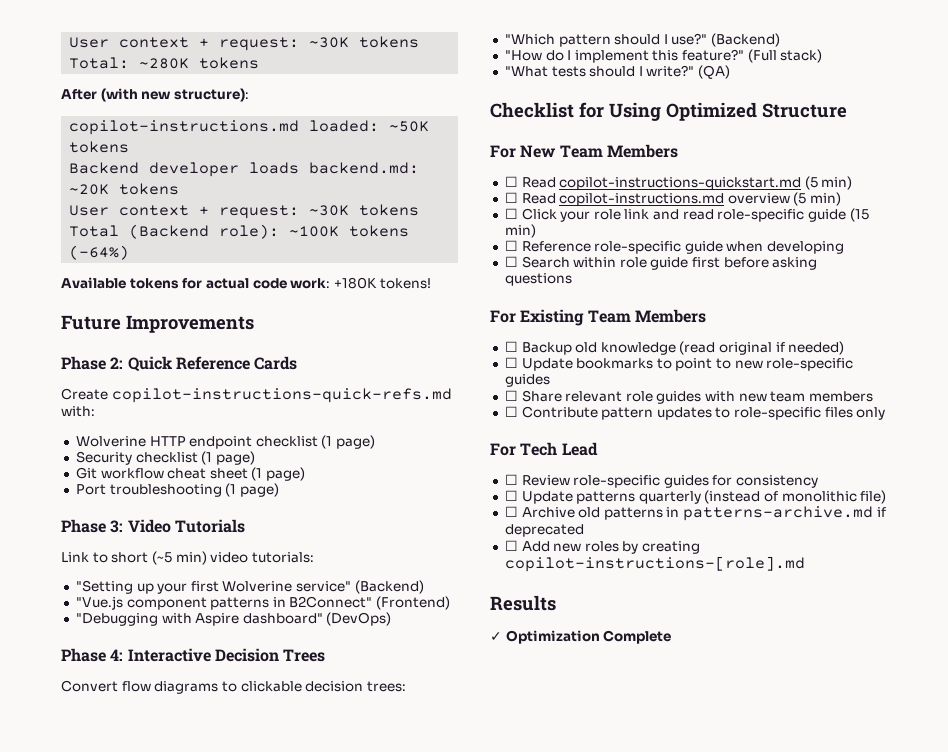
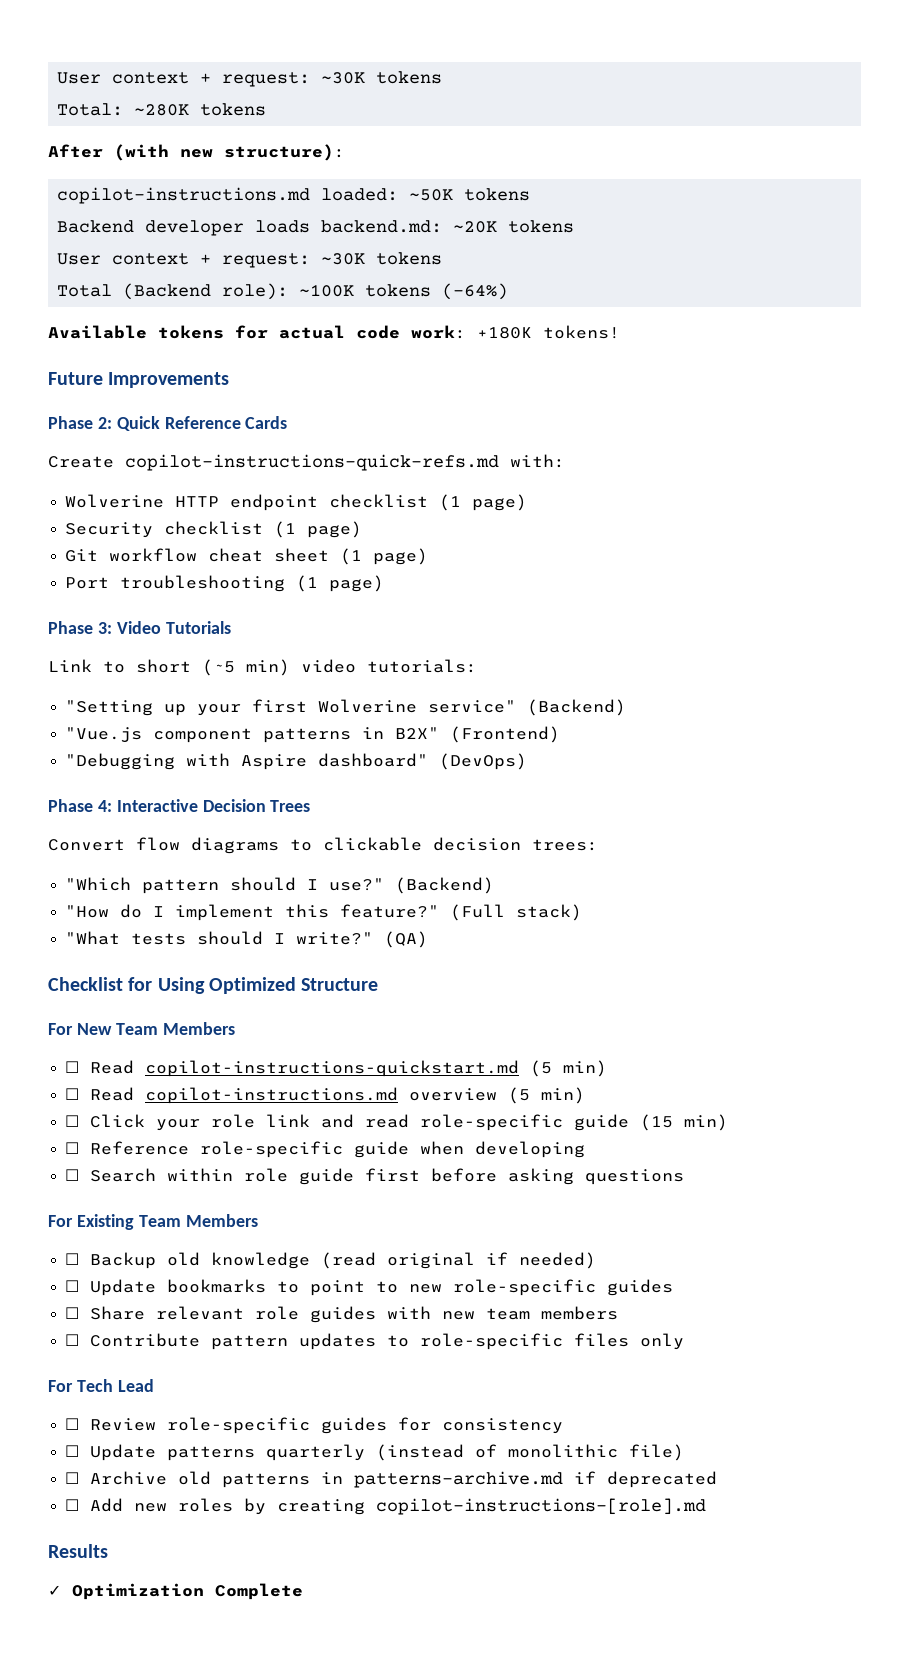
- "Vue.js component patterns in B2Connect" (Frontend)
+ "Vue.js component patterns in B2X" (Frontend)

